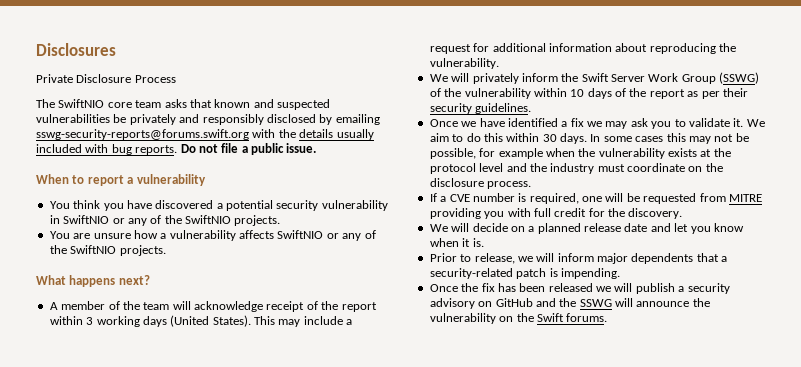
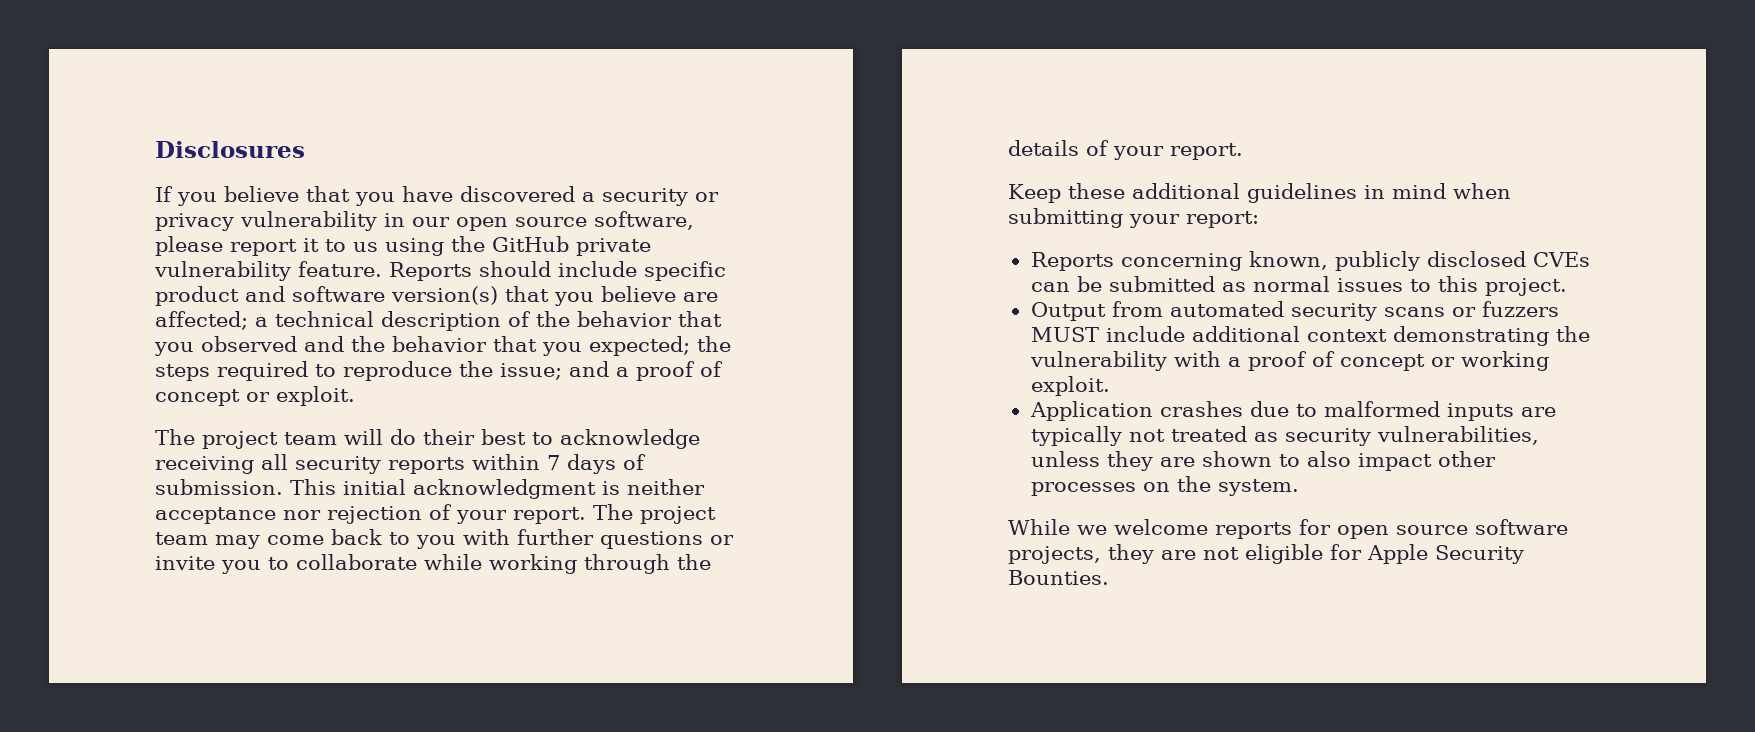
- Private Disclosure Process
- The SwiftNIO core team asks that known and suspected vulnerabilities be privately and responsibly disclosed by emailing sswg-security-reports@forums.swift.org with the details usually included with bug reports. Do not file a public issue.
- When to report a vulnerability
- You think you have discovered a potential security vulnerability in SwiftNIO or any of the SwiftNIO projects.
- You are unsure how a vulnerability affects SwiftNIO or any of the SwiftNIO projects.
- What happens next?
- A member of the team will acknowledge receipt of the report within 3 working days (United States). This may include a request for additional information about reproducing the vulnerability.
- We will privately inform the Swift Server Work Group (SSWG) of the vulnerability within 10 days of the report as per their security guidelines.
- Once we have identified a fix we may ask you to validate it. We aim to do this within 30 days. In some cases this may not be possible, for example when the vulnerability exists at the protocol level and the industry must coordinate on the disclosure process.
- If a CVE number is required, one will be requested from MITRE providing you with full credit for the discovery.
- We will decide on a planned release date and let you know when it is.
- Prior to release, we will inform major dependents that a security-related patch is impending.
- Once the fix has been released we will publish a security advisory on GitHub and the SSWG will announce the vulnerability on the Swift forums.
+ If you believe that you have discovered a security or privacy vulnerability in our open source software, please report it to us using the GitHub private vulnerability feature. Reports should include specific product and software version(s) that you believe are affected; a technical description of the behavior that you observed and the behavior that you expected; the steps required to reproduce the issue; and a proof of concept or exploit.
+ The project team will do their best to acknowledge receiving all security reports within 7 days of submission. This initial acknowledgment is neither acceptance nor rejection of your report. The project team may come back to you with further questions or invite you to collaborate while working through the details of your report.
+ Keep these additional guidelines in mind when submitting your report:
+ Reports concerning known, publicly disclosed CVEs can be submitted as normal issues to this project.
+ Output from automated security scans or fuzzers MUST include additional context demonstrating the vulnerability with a proof of concept or working exploit.
+ Application crashes due to malformed inputs are typically not treated as security vulnerabilities, unless they are shown to also impact other processes on the system.
+ While we welcome reports for open source software projects, they are not eligible for Apple Security Bounties.

